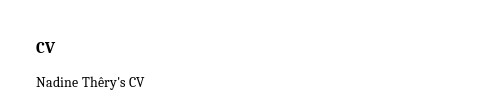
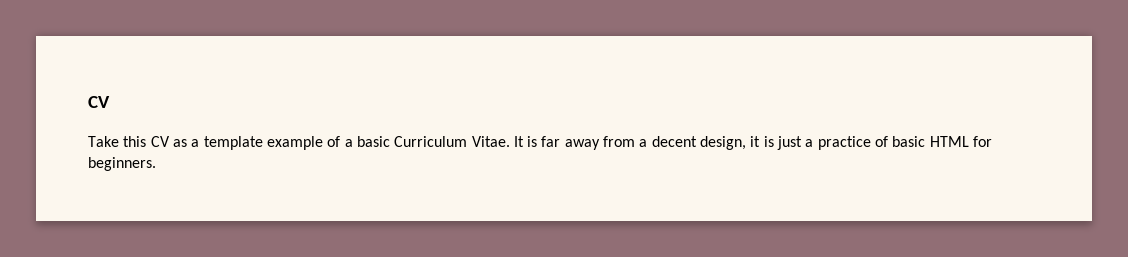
- Nadine Thêry's CV
+ Take this CV as a template example of a basic Curriculum Vitae. It is far away from a decent design, it is just a practice of basic HTML for beginners.

